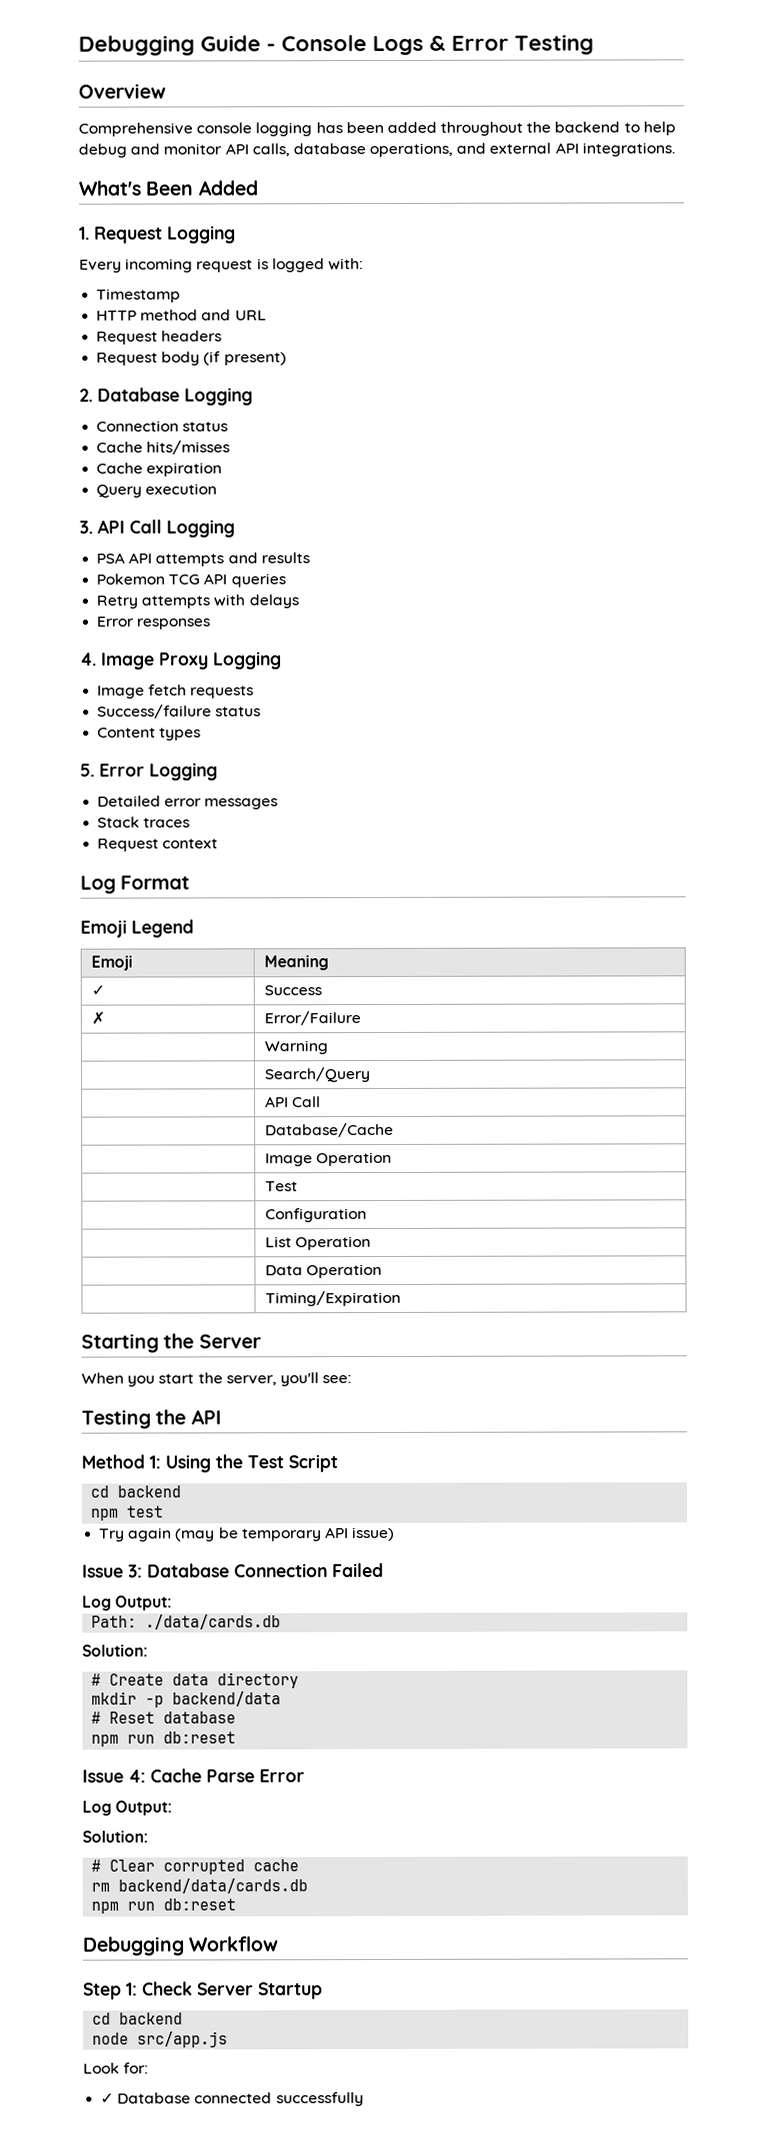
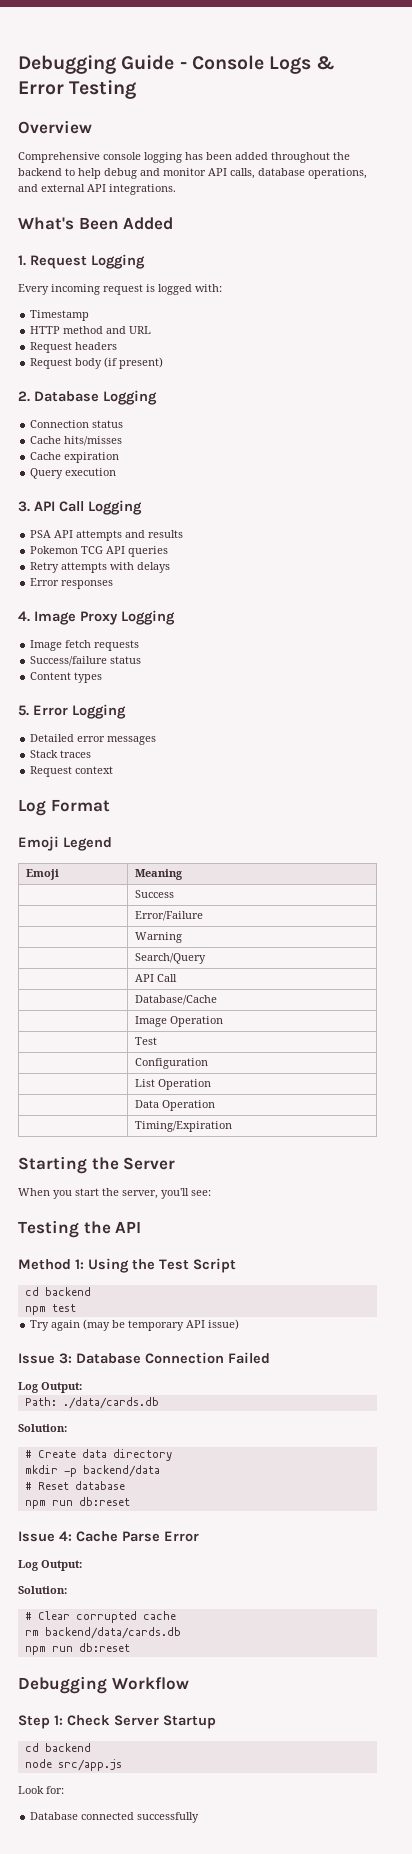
- ✓ | Success
+ | Success
- ✗ | Error/Failure
+ | Error/Failure
- ✓ Database connected successfully
+ Database connected successfully

